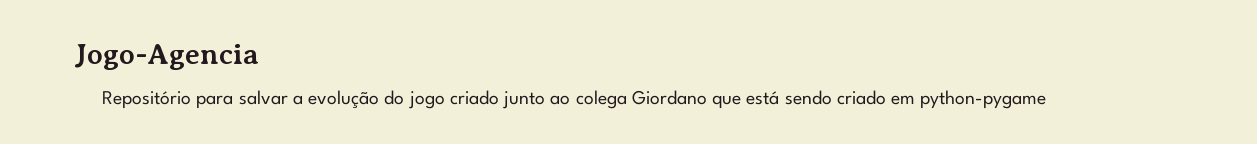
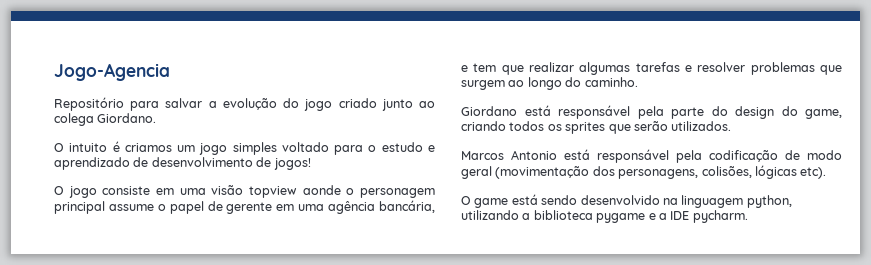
- Repositório para salvar a evolução do jogo criado junto ao colega Giordano que está sendo criado em python-pygame
+ Repositório para salvar a evolução do jogo criado junto ao colega Giordano.
+ O intuito é criamos um jogo simples voltado para o estudo e aprendizado de desenvolvimento de jogos!
+ O jogo consiste em uma visão topview aonde o personagem principal assume o papel de gerente em uma agência bancária, e tem que realizar algumas tarefas e resolver problemas que surgem ao longo do caminho.
+ Giordano está responsável pela parte do design do game, criando todos os sprites que serão utilizados.
+ Marcos Antonio está responsável pela codificação de modo geral (movimentação dos personagens, colisões, lógicas etc).
+ O game está sendo desenvolvido na linguagem python, utilizando a biblioteca pygame e a IDE pycharm.

